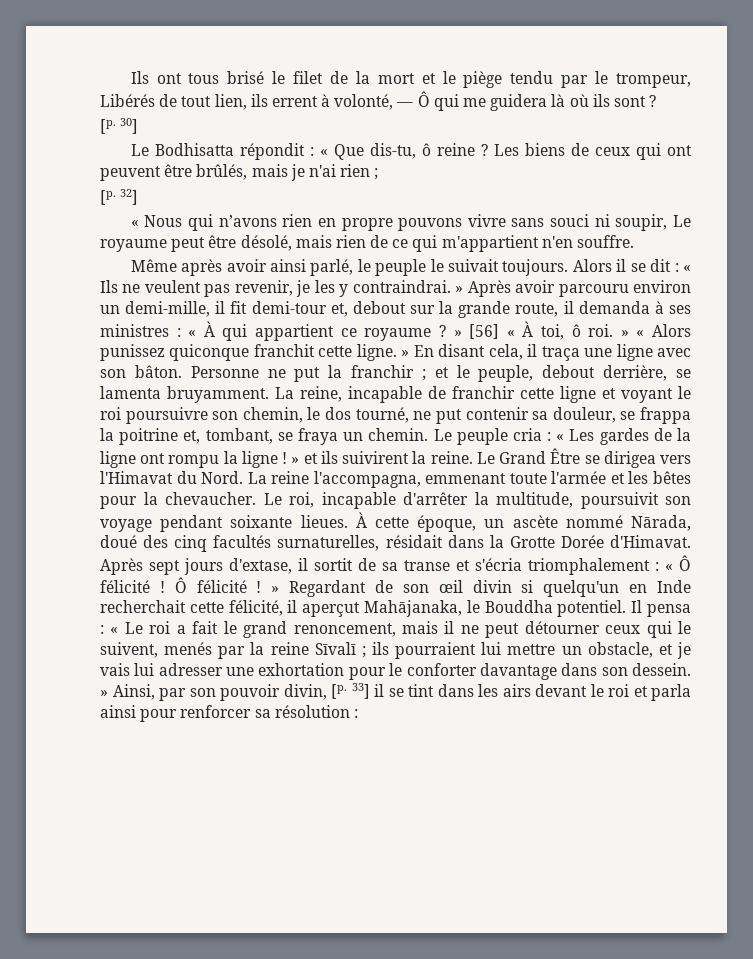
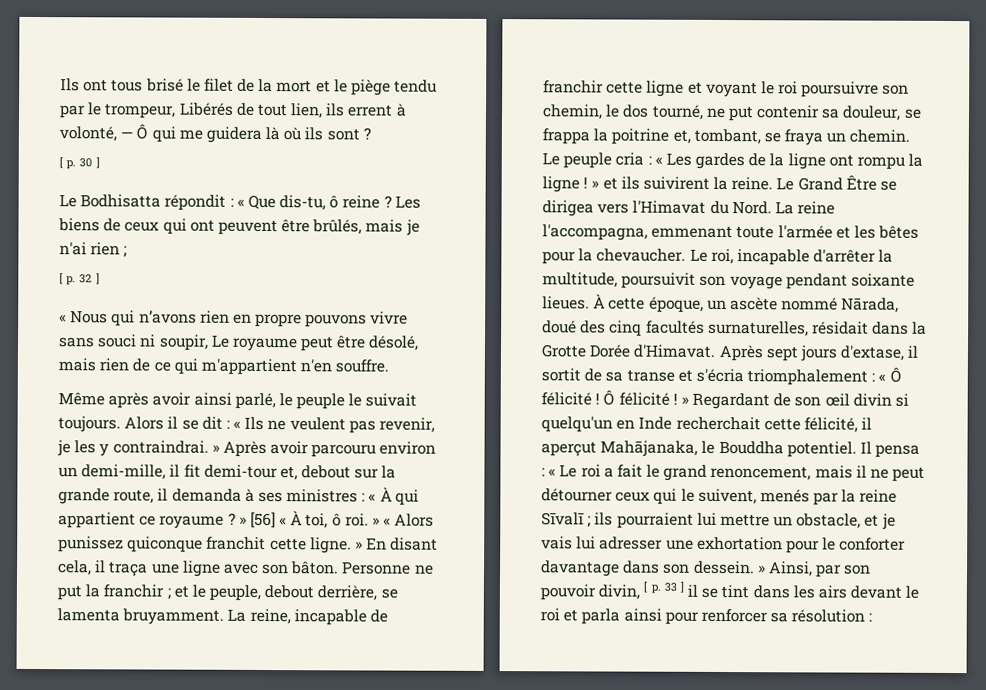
- [p. 30]
+ [ p. 30 ]
- [p. 32]
+ [ p. 32 ]
- ils pourraient lui mettre un obstacle, et je vais lui adresser une exhortation pour le conforter davantage dans son dessein. » Ainsi, par son pouvoir divin, [p. 33] il se tint dans les airs devant le roi et parla ainsi pour renforcer sa résolution :
+ ils pourraient lui mettre un obstacle, et je vais lui adresser une exhortation pour le conforter davantage dans son dessein. » Ainsi, par son pouvoir divin, [ p. 33 ] il se tint dans les airs devant le roi et parla ainsi pour renforcer sa résolution :

